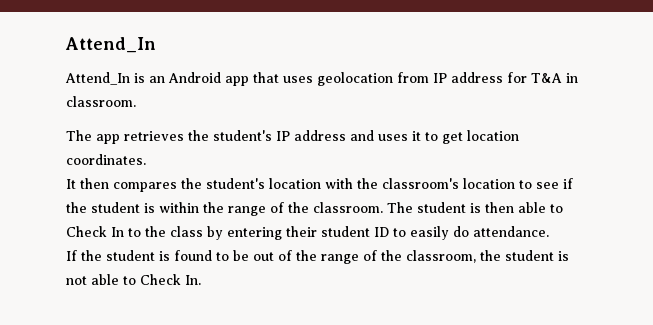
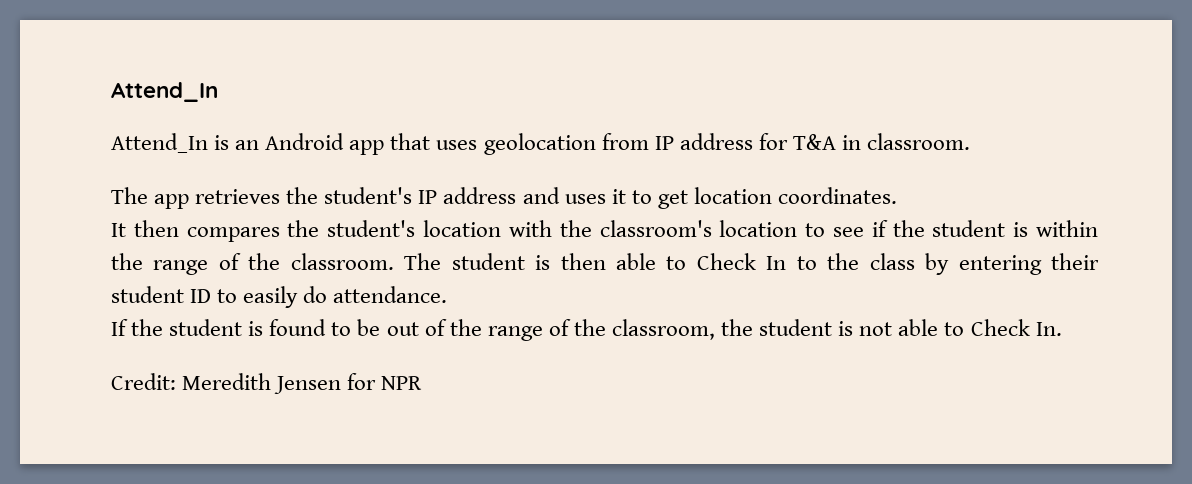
+ Credit: Meredith Jensen for NPR

